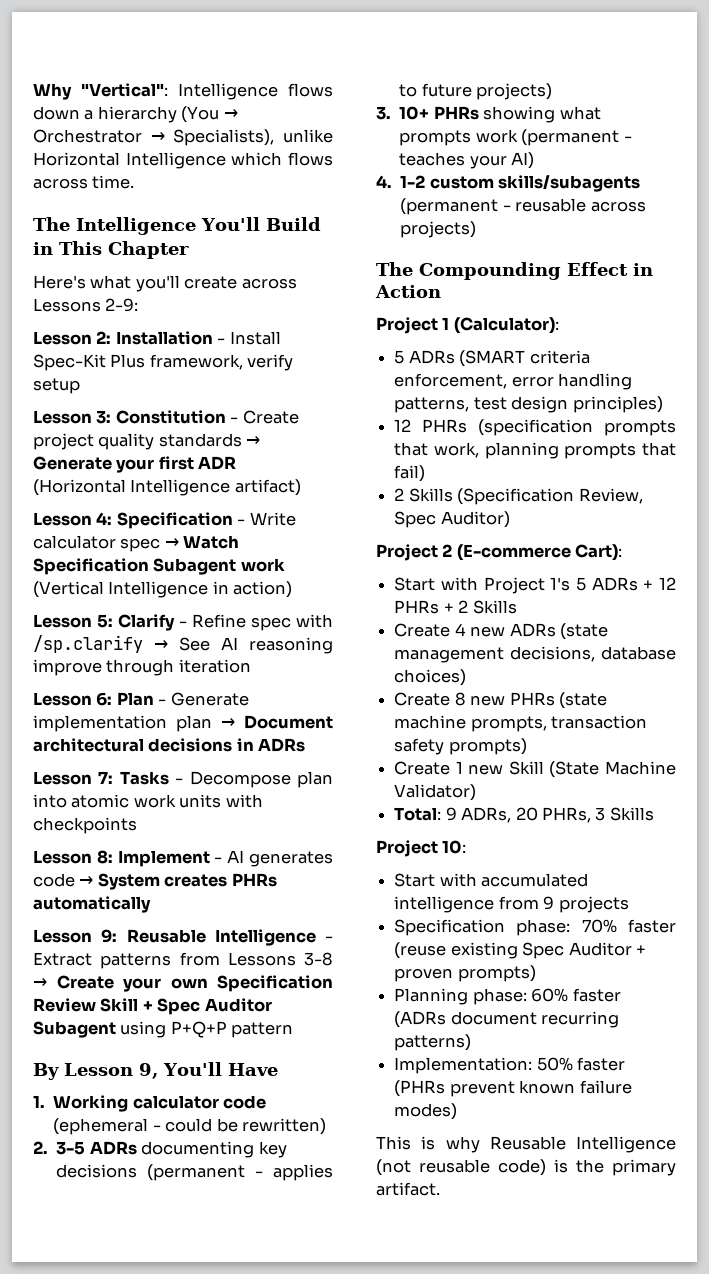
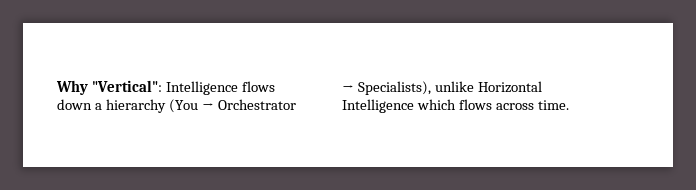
- The Intelligence You'll Build in This Chapter
- Here's what you'll create across Lessons 2-9:
- Lesson 2: Installation - Install Spec-Kit Plus framework, verify setup
- Lesson 3: Constitution - Create project quality standards → Generate your first ADR (Horizontal Intelligence artifact)
- Lesson 4: Specification - Write calculator spec → Watch Specification Subagent work (Vertical Intelligence in action)
- Lesson 5: Clarify - Refine spec with /sp.clarify → See AI reasoning improve through iteration
- Lesson 6: Plan - Generate implementation plan → Document architectural decisions in ADRs
- Lesson 7: Tasks - Decompose plan into atomic work units with checkpoints
- Lesson 8: Implement - AI generates code → System creates PHRs automatically
- Lesson 9: Reusable Intelligence - Extract patterns from Lessons 3-8 → Create your own Specification Review Skill + Spec Auditor Subagent using P+Q+P pattern
- By Lesson 9, You'll Have
- 1. Working calculator code (ephemeral - could be rewritten)
- 2. 3-5 ADRs documenting key decisions (permanent - applies to future projects)
- 3. 10+ PHRs showing what prompts work (permanent - teaches your AI)
- 4. 1-2 custom skills/subagents (permanent - reusable across projects)
- The Compounding Effect in Action
- Project 1 (Calculator):
- 5 ADRs (SMART criteria enforcement, error handling patterns, test design principles)
- 12 PHRs (specification prompts that work, planning prompts that fail)
- 2 Skills (Specification Review, Spec Auditor)
- Project 2 (E-commerce Cart):
- Start with Project 1's 5 ADRs + 12 PHRs + 2 Skills
- Create 4 new ADRs (state management decisions, database choices)
- Create 8 new PHRs (state machine prompts, transaction safety prompts)
- Create 1 new Skill (State Machine Validator)
- Total: 9 ADRs, 20 PHRs, 3 Skills
- Project 10:
- Start with accumulated intelligence from 9 projects
- Specification phase: 70% faster (reuse existing Spec Auditor + proven prompts)
- Planning phase: 60% faster (ADRs document recurring patterns)
- Implementation: 50% faster (PHRs prevent known failure modes)
- This is why Reusable Intelligence (not reusable code) is the primary artifact.

